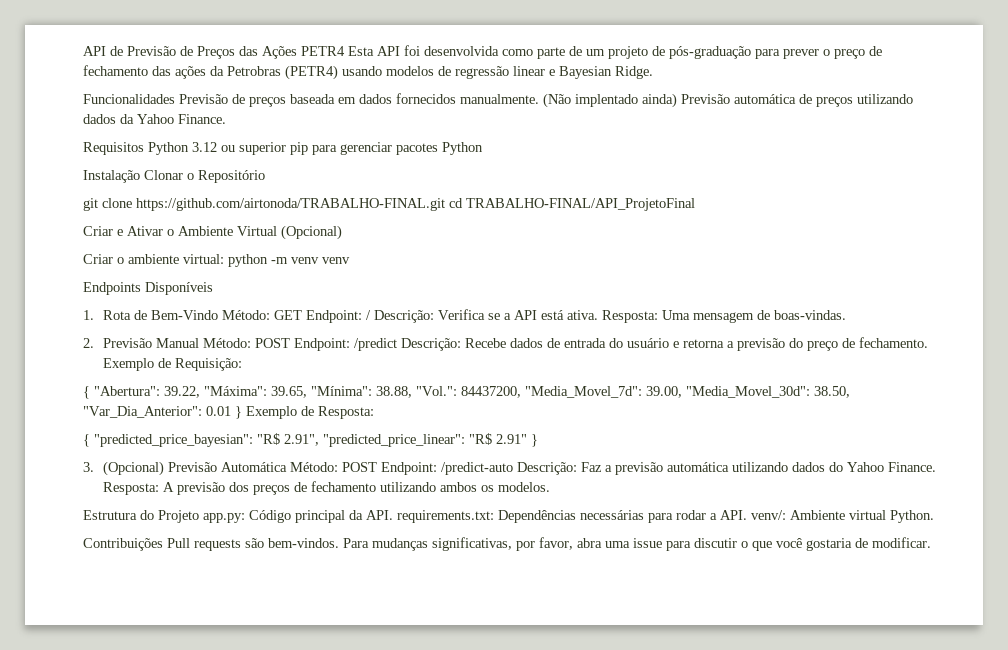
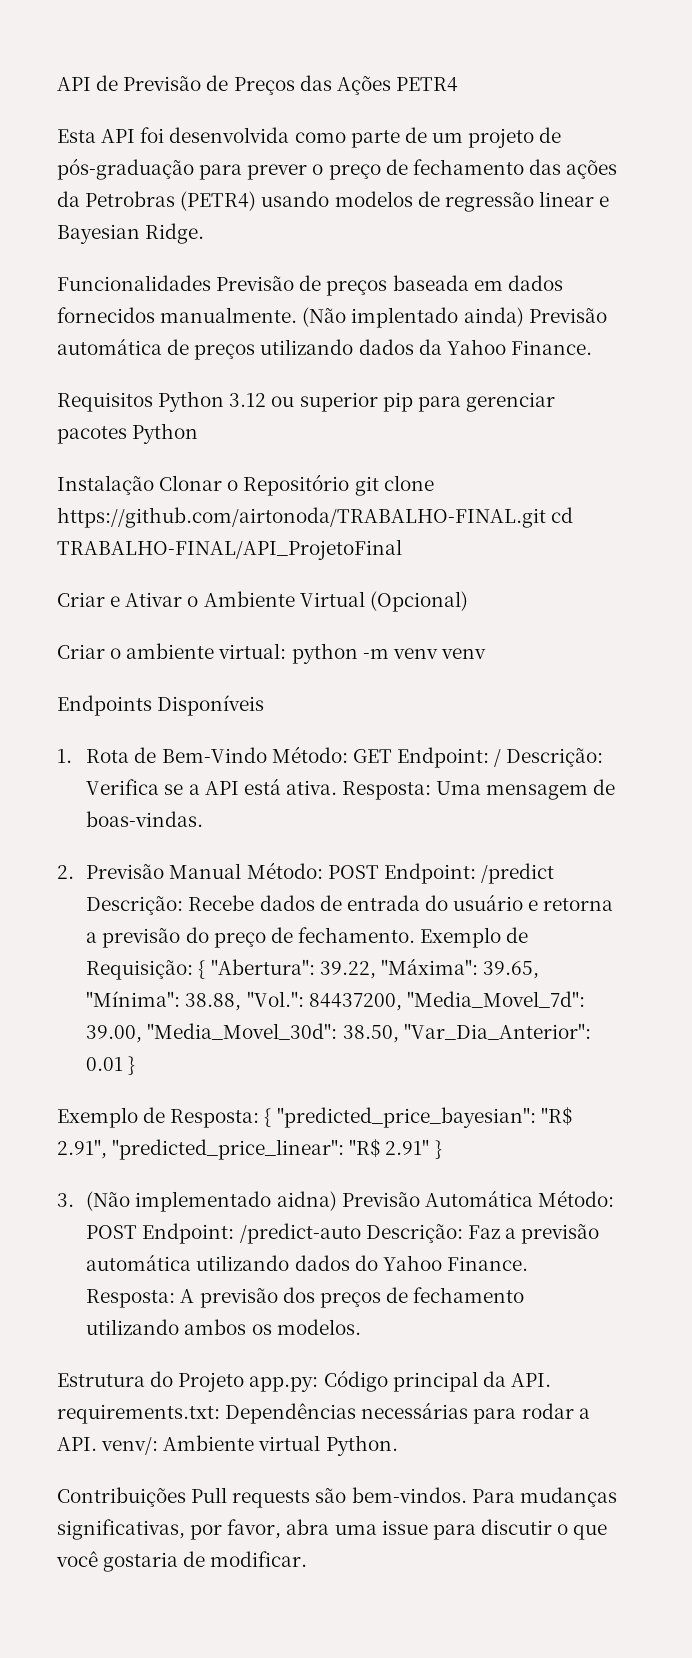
- API de Previsão de Preços das Ações PETR4 Esta API foi desenvolvida como parte de um projeto de pós-graduação para prever o preço de fechamento das ações da Petrobras (PETR4) usando modelos de regressão linear e Bayesian Ridge.
+ API de Previsão de Preços das Ações PETR4
+ Esta API foi desenvolvida como parte de um projeto de pós-graduação para prever o preço de fechamento das ações da Petrobras (PETR4) usando modelos de regressão linear e Bayesian Ridge.
- Instalação Clonar o Repositório
- git clone https://github.com/airtonoda/TRABALHO-FINAL.git cd TRABALHO-FINAL/API_ProjetoFinal
+ Instalação Clonar o Repositório git clone https://github.com/airtonoda/TRABALHO-FINAL.git cd TRABALHO-FINAL/API_ProjetoFinal
- Exemplo de Requisição:
- { "Abertura": 39.22, "Máxima": 39.65, "Mínima": 38.88, "Vol.": 84437200, "Media_Movel_7d": 39.00, "Media_Movel_30d": 38.50, "Var_Dia_Anterior": 0.01 } Exemplo de Resposta:
- { "predicted_price_bayesian": "R$ 2.91", "predicted_price_linear": "R$ 2.91" }
+ Exemplo de Requisição: { "Abertura": 39.22, "Máxima": 39.65, "Mínima": 38.88, "Vol.": 84437200, "Media_Movel_7d": 39.00, "Media_Movel_30d": 38.50, "Var_Dia_Anterior": 0.01 }
+ Exemplo de Resposta: { "predicted_price_bayesian": "R$ 2.91", "predicted_price_linear": "R$ 2.91" }
- 3. (Opcional) Previsão Automática Método: POST Endpoint: /predict-auto Descrição: Faz a previsão automática utilizando dados do Yahoo Finance.
+ 3. (Não implementado aidna) Previsão Automática Método: POST Endpoint: /predict-auto Descrição: Faz a previsão automática utilizando dados do Yahoo Finance.

